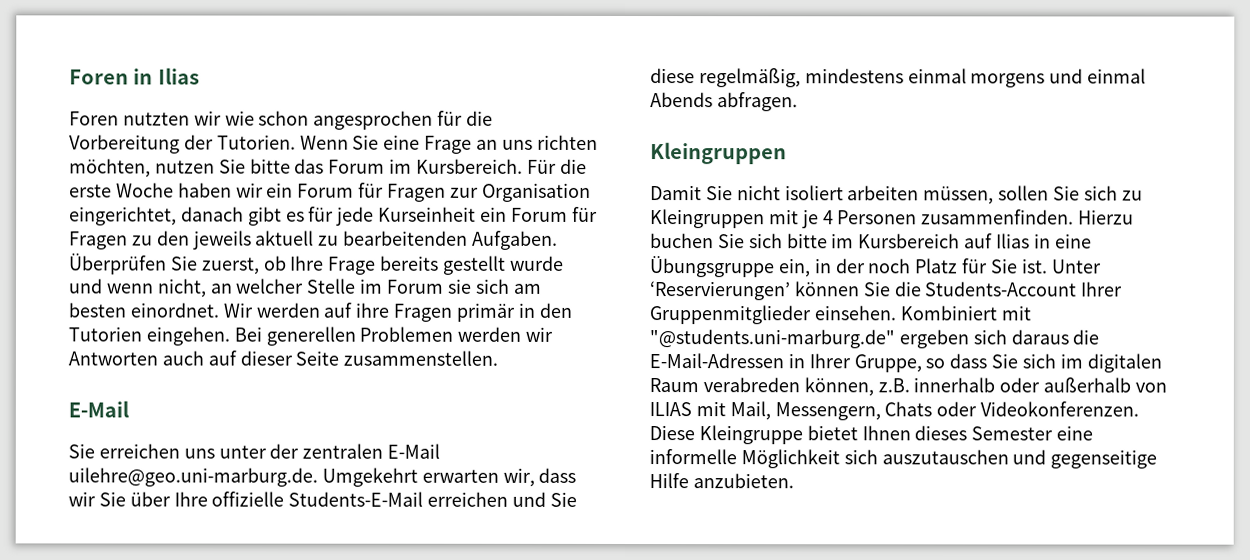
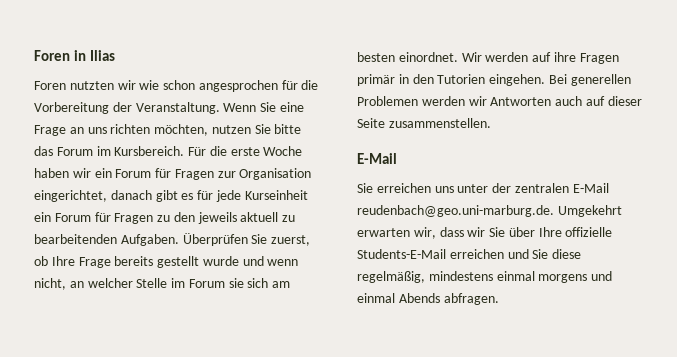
- Foren nutzten wir wie schon angesprochen für die Vorbereitung der Tutorien.
+ Foren nutzten wir wie schon angesprochen für die Vorbereitung der Veranstaltung.
- Sie erreichen uns unter der zentralen E-Mail uilehre@geo.uni-marburg.de. Umgekehrt erwarten wir, dass wir Sie über Ihre offizielle Students-E-Mail erreichen und Sie diese regelmäßig, mindestens einmal morgens und einmal Abends abfragen.
- Kleingruppen
- Damit Sie nicht isoliert arbeiten müssen, sollen Sie sich zu Kleingruppen mit je 4 Personen zusammenfinden. Hierzu buchen Sie sich bitte im Kursbereich auf Ilias in eine Übungsgruppe ein, in der noch Platz für Sie ist. Unter ‘Reservierungen’ können Sie die Students-Account Ihrer Gruppenmitglieder einsehen. Kombiniert mit "@students.uni-marburg.de" ergeben sich daraus die E-Mail-Adressen in Ihrer Gruppe, so dass Sie sich im digitalen Raum verabreden können, z.B. innerhalb oder außerhalb von ILIAS mit Mail, Messengern, Chats oder Videokonferenzen. Diese Kleingruppe bietet Ihnen dieses Semester eine informelle Möglichkeit sich auszutauschen und gegenseitige Hilfe anzubieten.
+ Sie erreichen uns unter der zentralen E-Mail reudenbach@geo.uni-marburg.de. Umgekehrt erwarten wir, dass wir Sie über Ihre offizielle Students-E-Mail erreichen und Sie diese regelmäßig, mindestens einmal morgens und einmal Abends abfragen.

